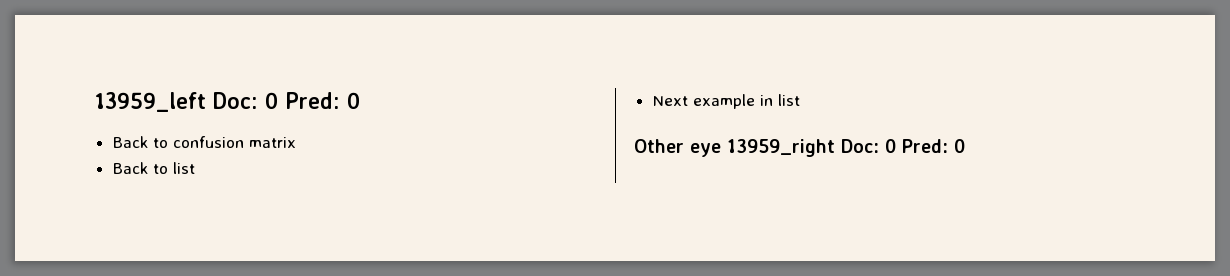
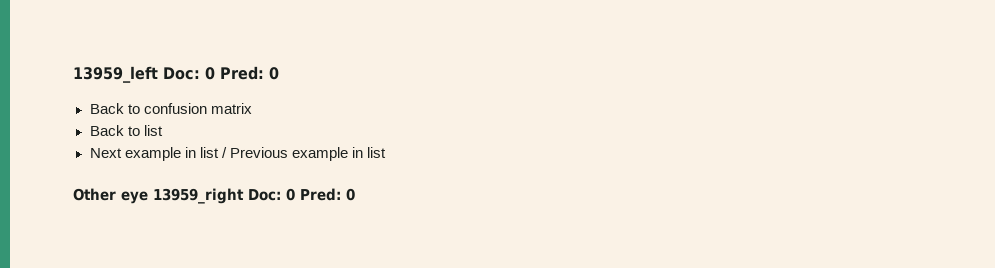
- Next example in list
+ Next example in list / Previous example in list

